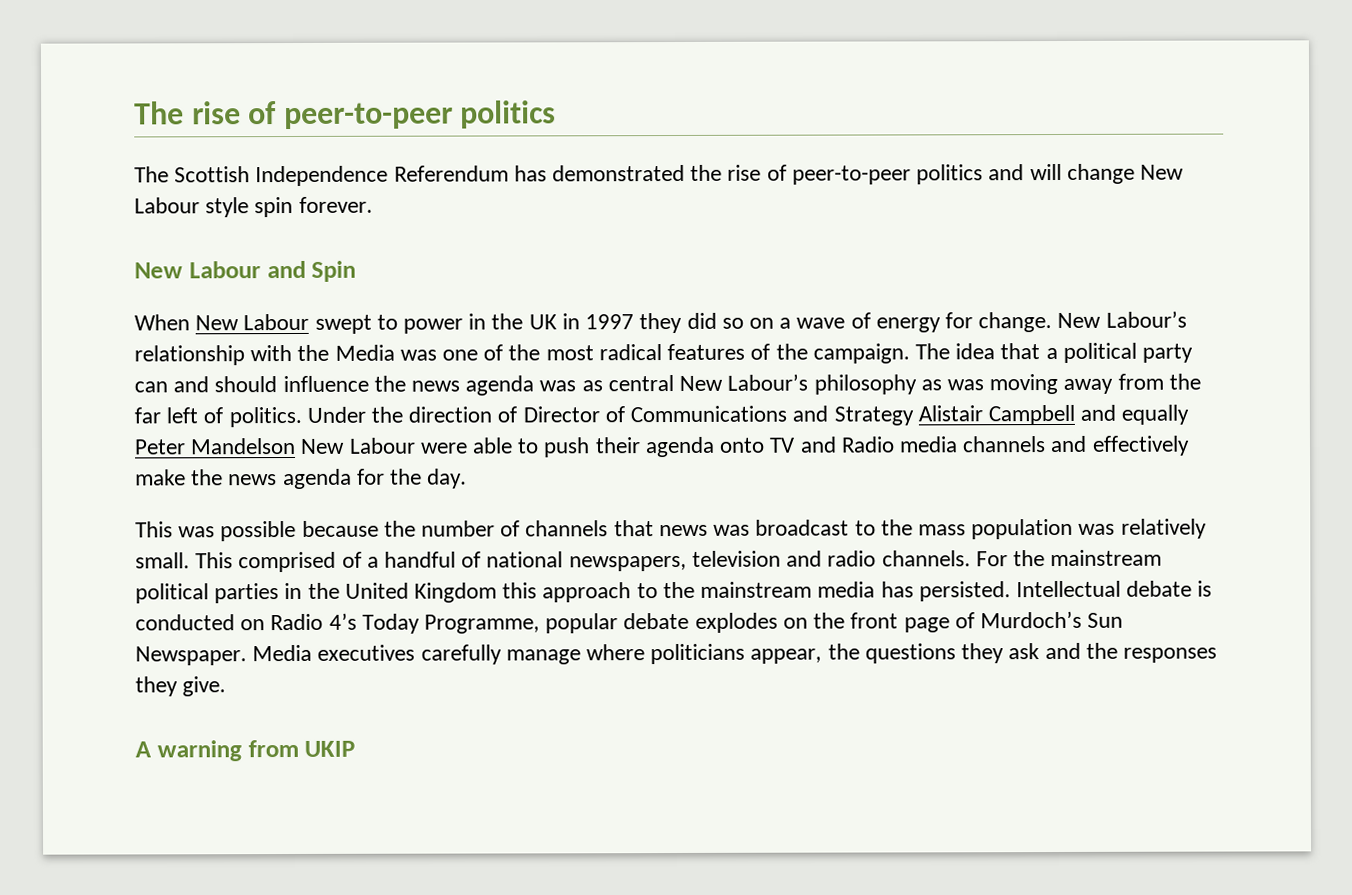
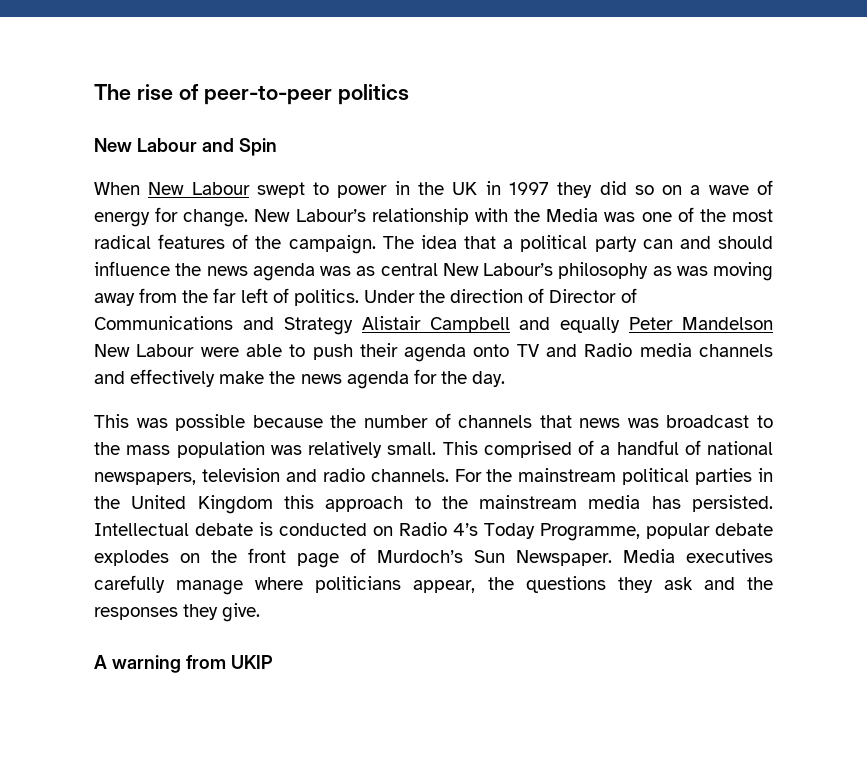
- The Scottish Independence Referendum has demonstrated the rise of peer-to-peer politics and will change New Labour style spin forever.

